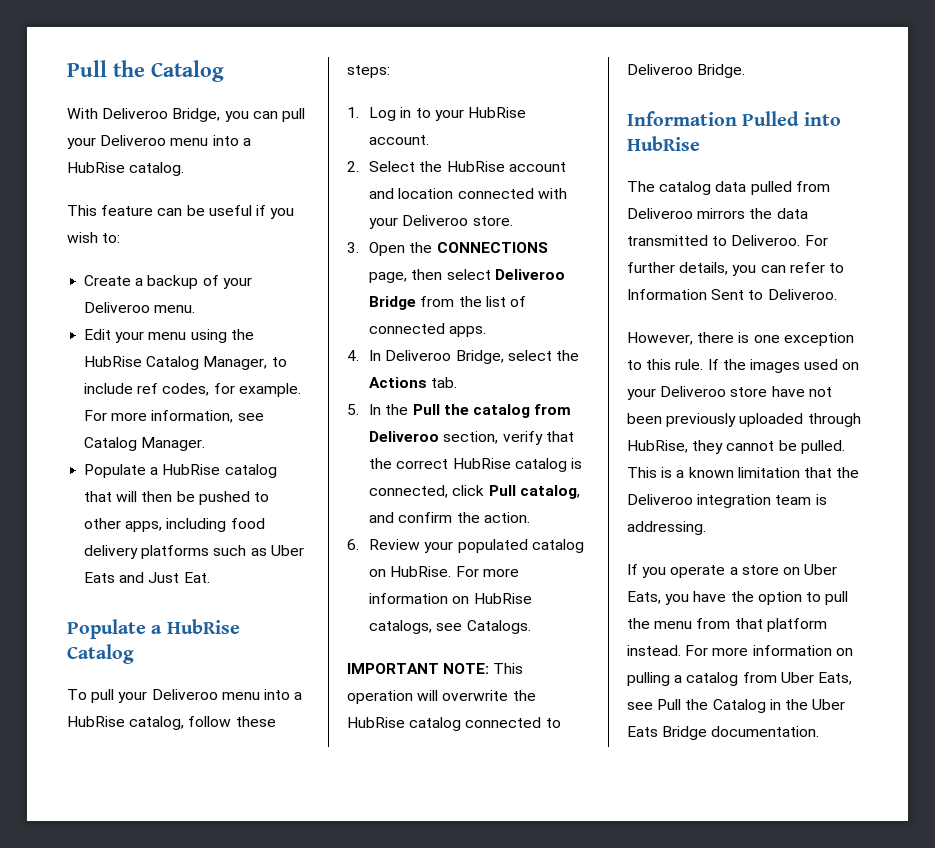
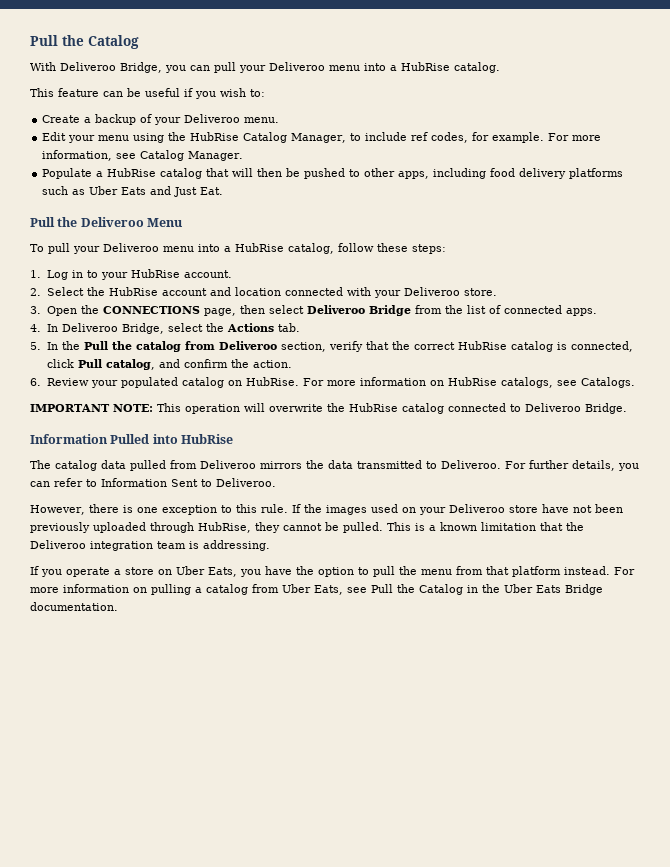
- Populate a HubRise Catalog
+ Pull the Deliveroo Menu

